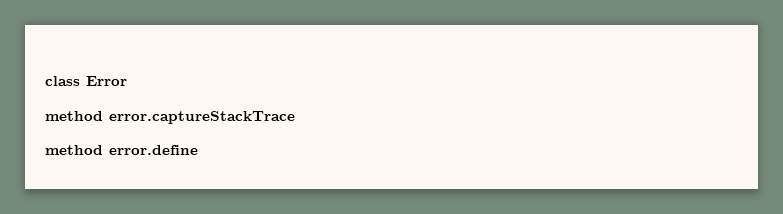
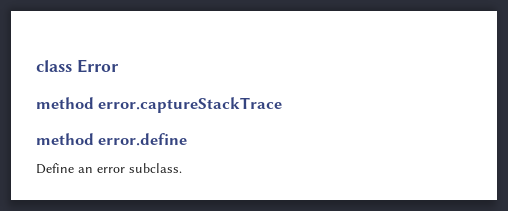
+ Define an error subclass.

